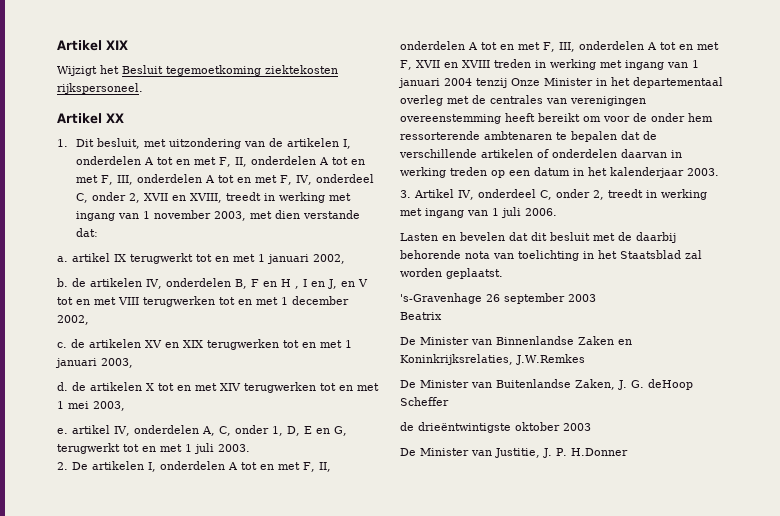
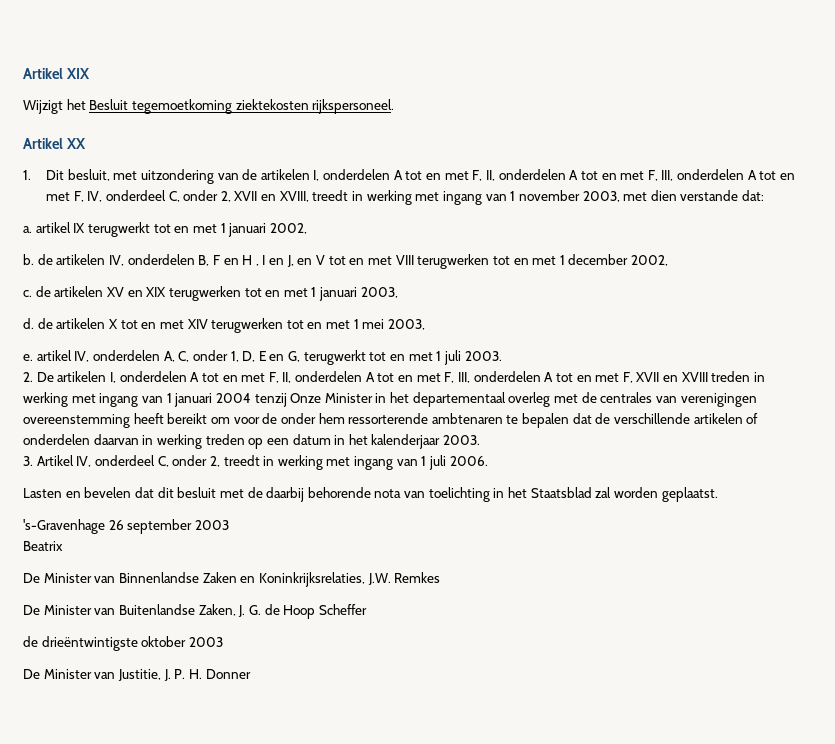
- De Minister van Binnenlandse Zaken en Koninkrijksrelaties, J.W.Remkes
+ De Minister van Binnenlandse Zaken en Koninkrijksrelaties, J.W. Remkes
- De Minister van Buitenlandse Zaken, J. G. deHoop Scheffer
+ De Minister van Buitenlandse Zaken, J. G. de Hoop Scheffer
- De Minister van Justitie, J. P. H.Donner
+ De Minister van Justitie, J. P. H. Donner

